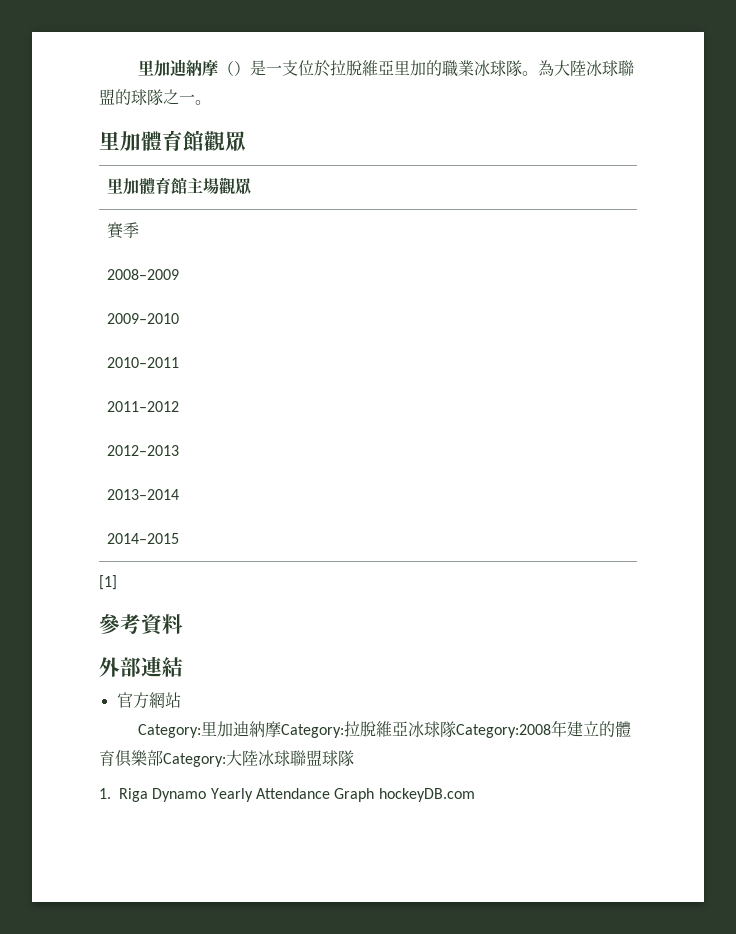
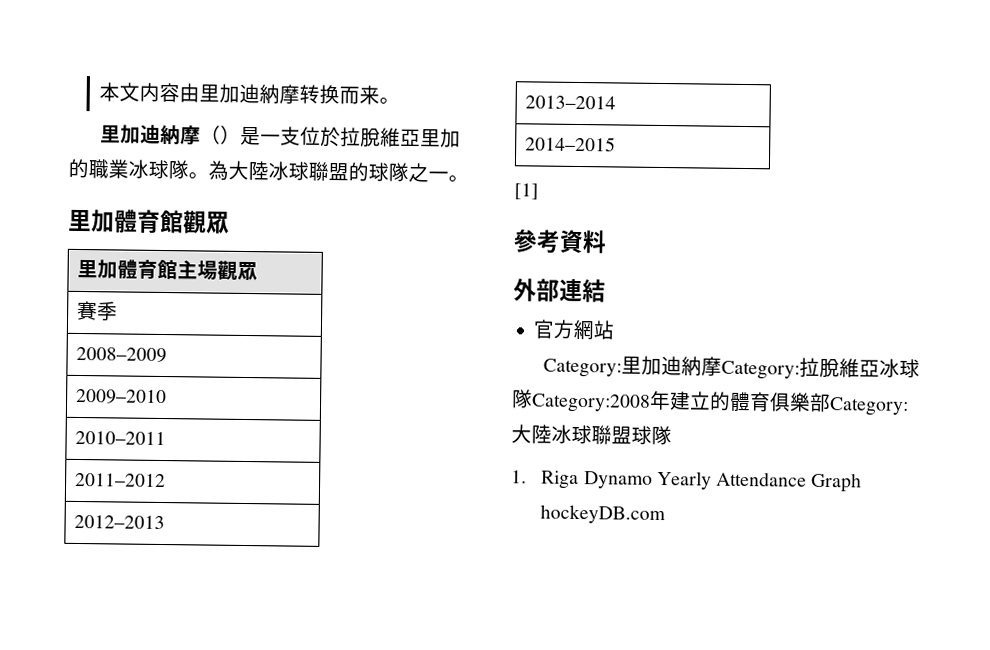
+ 本文内容由里加迪納摩转换而来。

